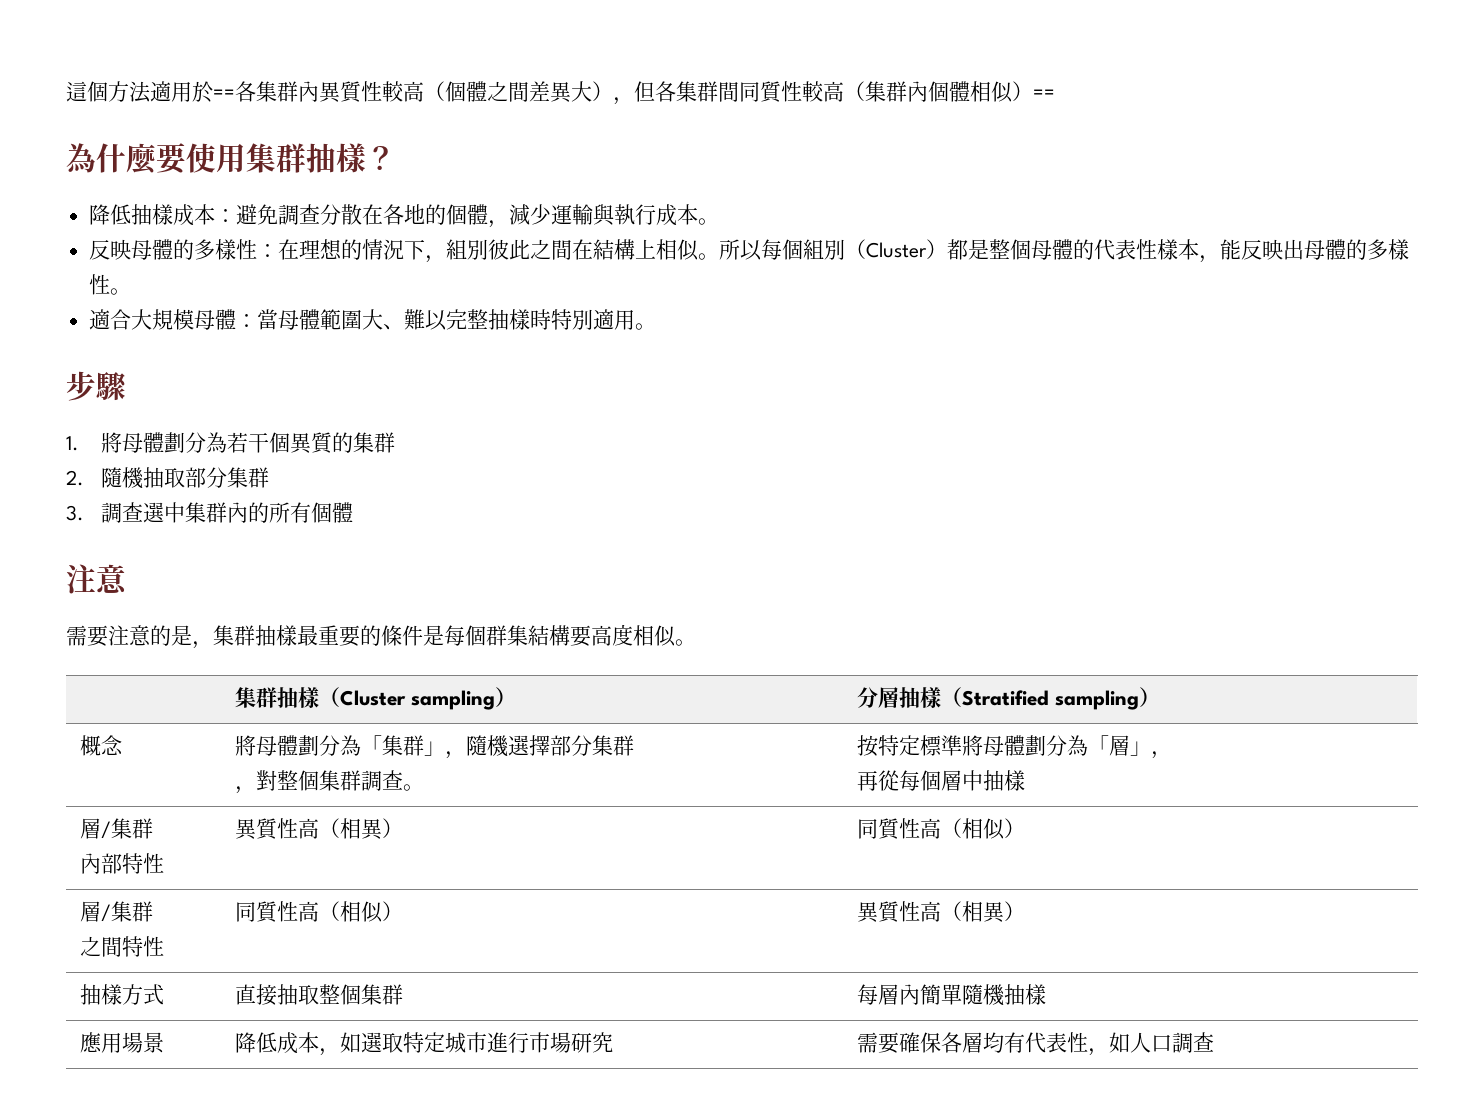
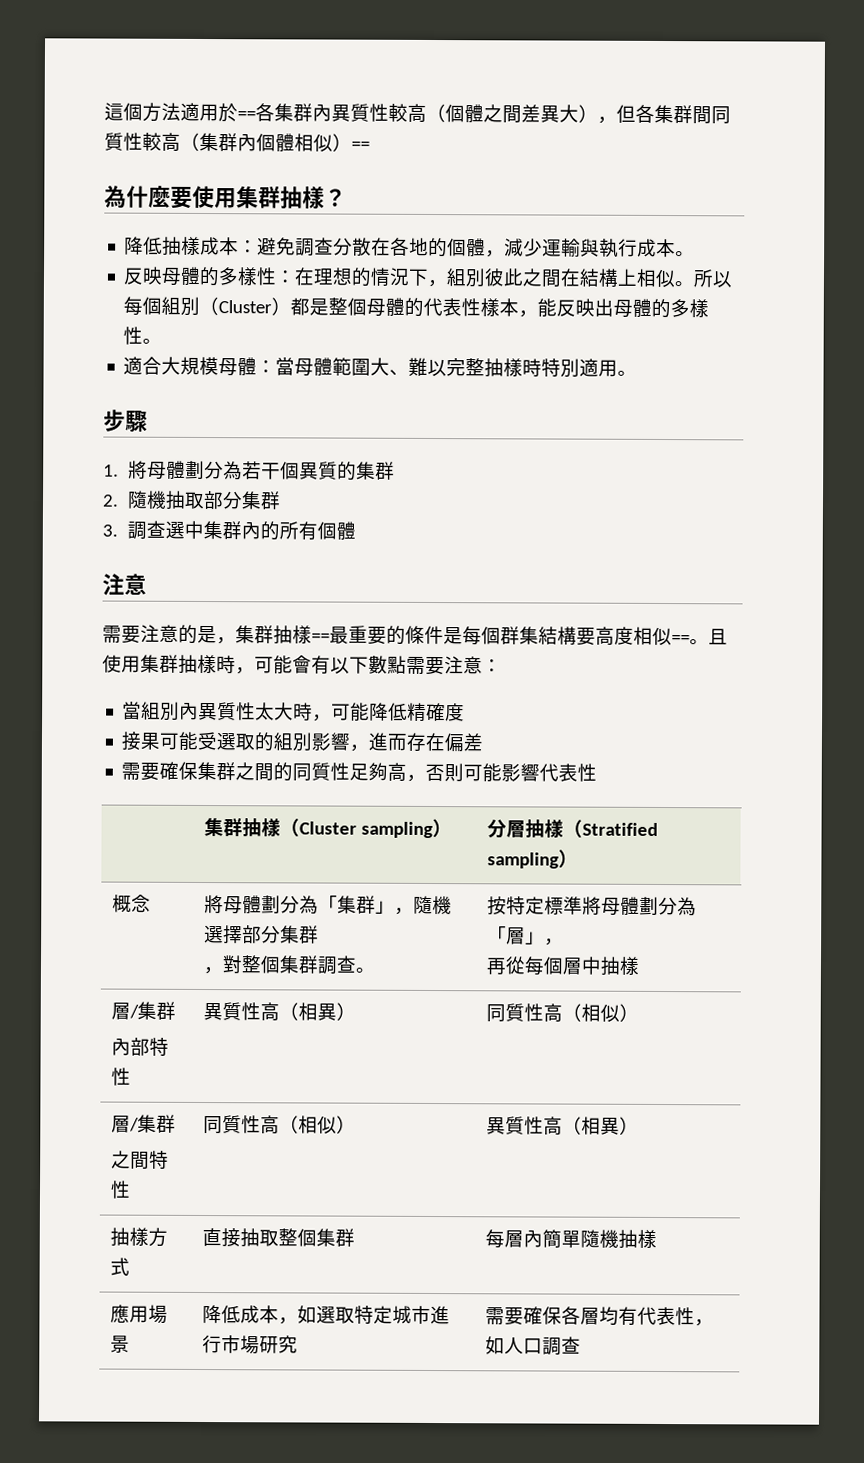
- 需要注意的是，集群抽樣最重要的條件是每個群集結構要高度相似。
+ 需要注意的是，集群抽樣==最重要的條件是每個群集結構要高度相似==。且使用集群抽樣時，可能會有以下數點需要注意：
+ 當組別內異質性太大時，可能降低精確度
+ 接果可能受選取的組別影響，進而存在偏差
+ 需要確保集群之間的同質性足夠高，否則可能影響代表性

